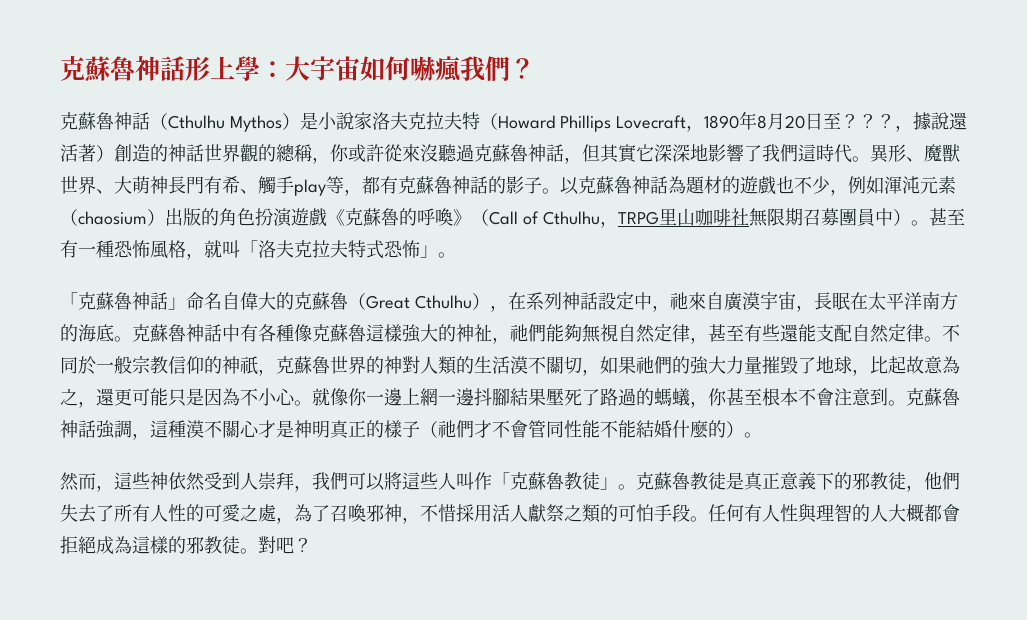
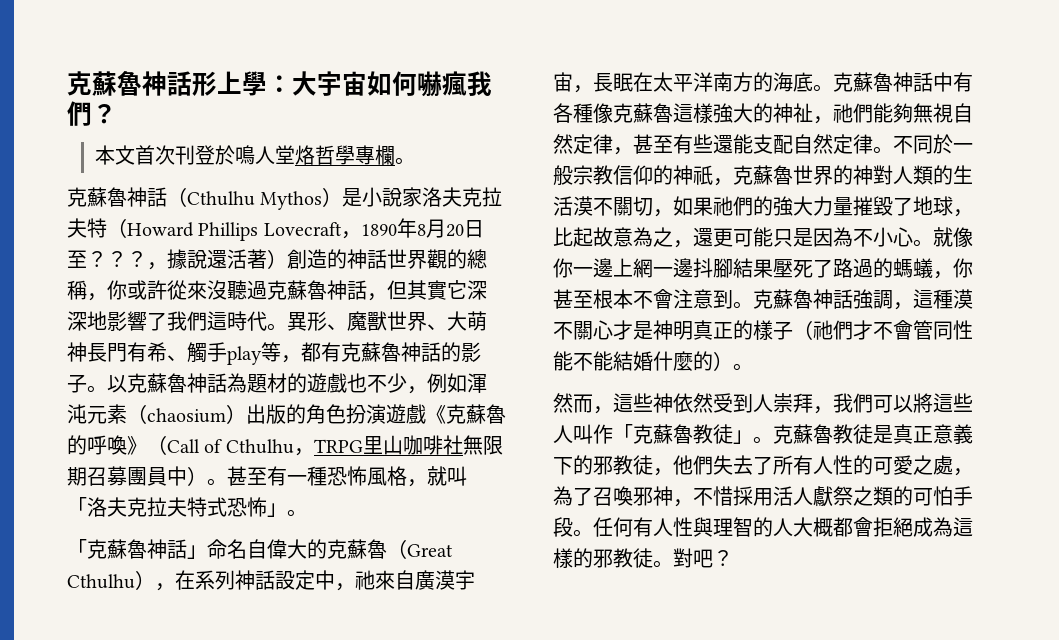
+ 本文首次刊登於鳴人堂烙哲學專欄。

